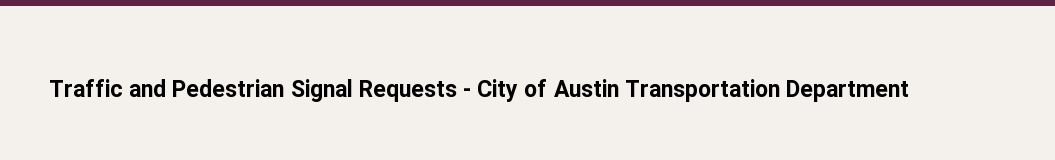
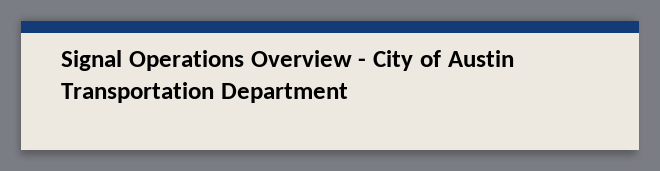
- Traffic and Pedestrian Signal Requests - City of Austin Transportation Department
+ Signal Operations Overview - City of Austin Transportation Department

